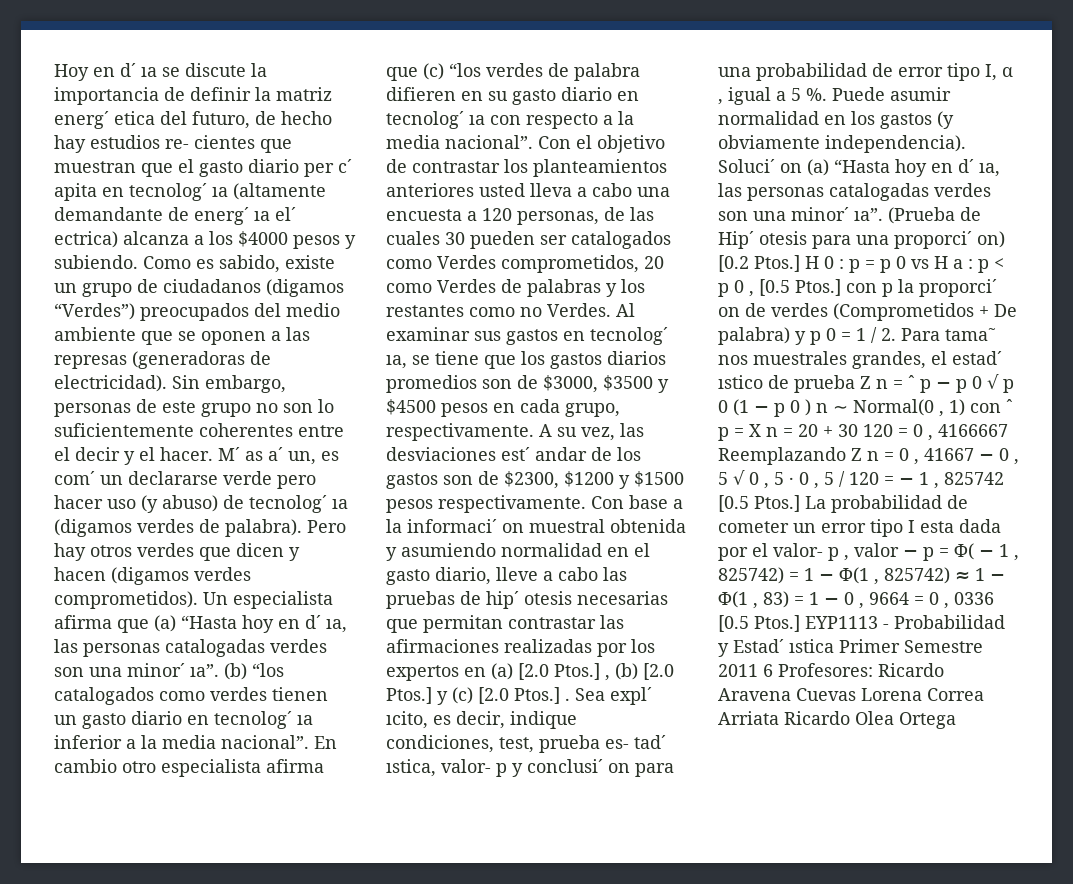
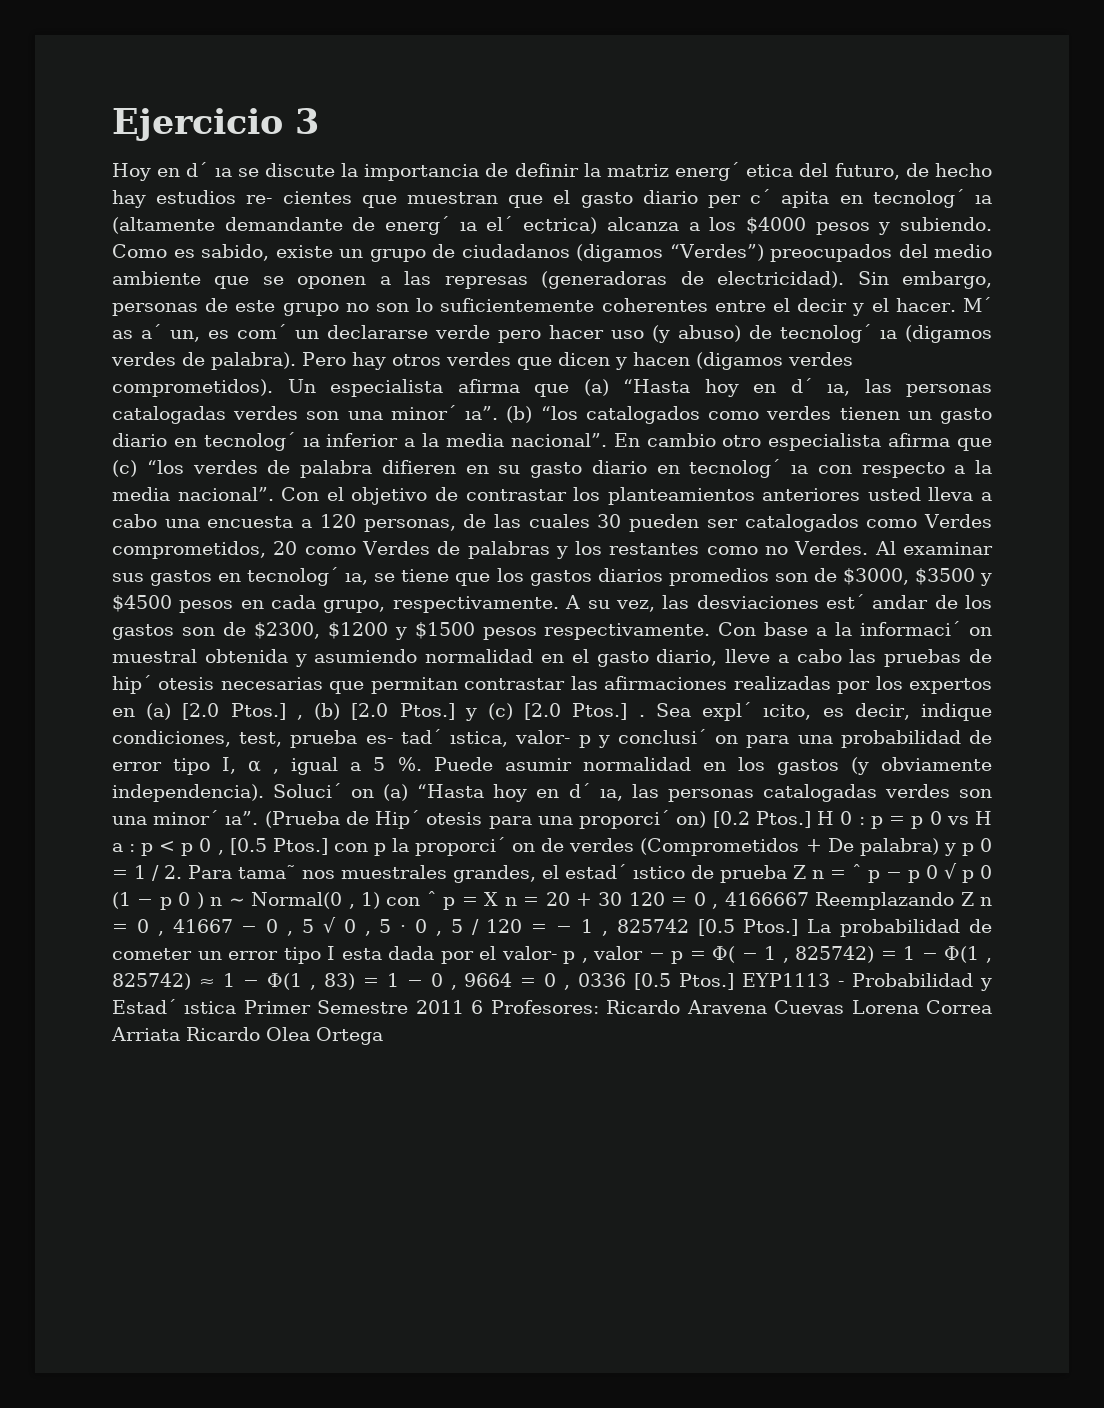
+ Ejercicio 3

